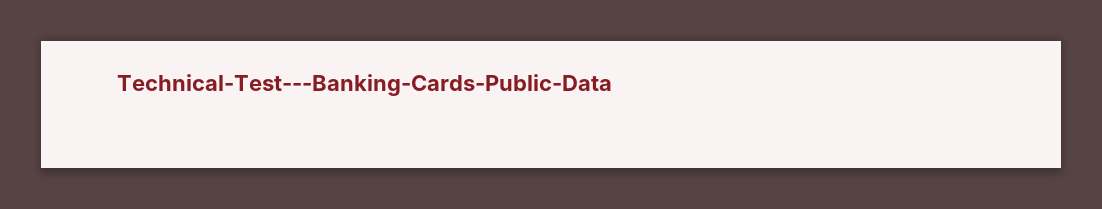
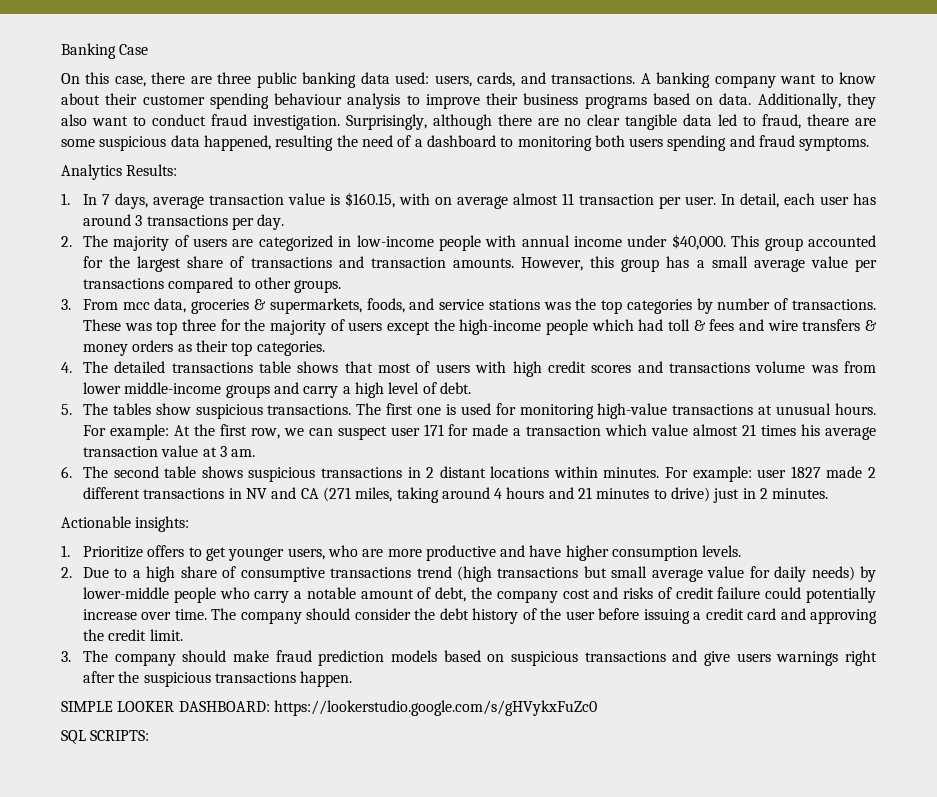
- Technical-Test---Banking-Cards-Public-Data
+ Banking Case
+ On this case, there are three public banking data used: users, cards, and transactions. A banking company want to know about their customer spending behaviour analysis to improve their business programs based on data. Additionally, they also want to conduct fraud investigation. Surprisingly, although there are no clear tangible data led to fraud, theare are some suspicious data happened, resulting the need of a dashboard to monitoring both users spending and fraud symptoms.
+ Analytics Results:
+ 1. In 7 days, average transaction value is $160.15, with on average almost 11 transaction per user. In detail, each user has around 3 transactions per day.
+ 2. The majority of users are categorized in low-income people with annual income under $40,000. This group accounted for the largest share of transactions and transaction amounts. However, this group has a small average value per transactions compared to other groups.
+ 3. From mcc data, groceries & supermarkets, foods, and service stations was the top categories by number of transactions. These was top three for the majority of users except the high-income people which had toll & fees and wire transfers & money orders as their top categories.
+ 4. The detailed transactions table shows that most of users with high credit scores and transactions volume was from lower middle-income groups and carry a high level of debt.
+ 5. The tables show suspicious transactions. The first one is used for monitoring high-value transactions at unusual hours. For example: At the first row, we can suspect user 171 for made a transaction which value almost 21 times his average transaction value at 3 am.
+ 6. The second table shows suspicious transactions in 2 distant locations within minutes. For example: user 1827 made 2 different transactions in NV and CA (271 miles, taking around 4 hours and 21 minutes to drive) just in 2 minutes.
+ Actionable insights:
+ 1. Prioritize offers to get younger users, who are more productive and have higher consumption levels.
+ 2. Due to a high share of consumptive transactions trend (high transactions but small average value for daily needs) by lower-middle people who carry a notable amount of debt, the company cost and risks of credit failure could potentially increase over time. The company should consider the debt history of the user before issuing a credit card and approving the credit limit.
+ 3. The company should make fraud prediction models based on suspicious transactions and give users warnings right after the suspicious transactions happen.
+ SIMPLE LOOKER DASHBOARD: https://lookerstudio.google.com/s/gHVykxFuZc0
+ SQL SCRIPTS:

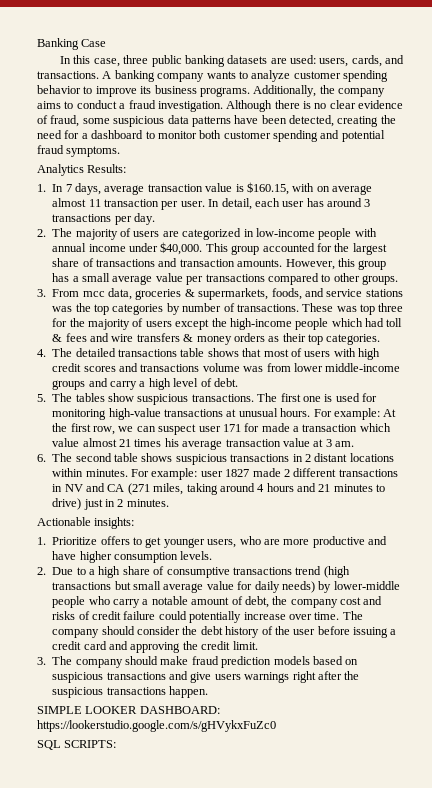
- On this case, there are three public banking data used: users, cards, and transactions.
+ In this case, three public banking datasets are used: users, cards, and transactions.
- A banking company want to know about their customer spending behaviour analysis to improve their business programs based on data. Additionally, they also want to conduct fraud investigation.
+ A banking company wants to analyze customer spending behavior to improve its business programs. Additionally, the company aims to conduct a fraud investigation.
- Surprisingly, although there are no clear tangible data led to fraud, theare are some suspicious data happened, resulting the need of a dashboard to monitoring both users spending and fraud symptoms.
+ Although there is no clear evidence of fraud, some suspicious data patterns have been detected, creating the need for a dashboard to monitor both customer spending and potential fraud symptoms.

